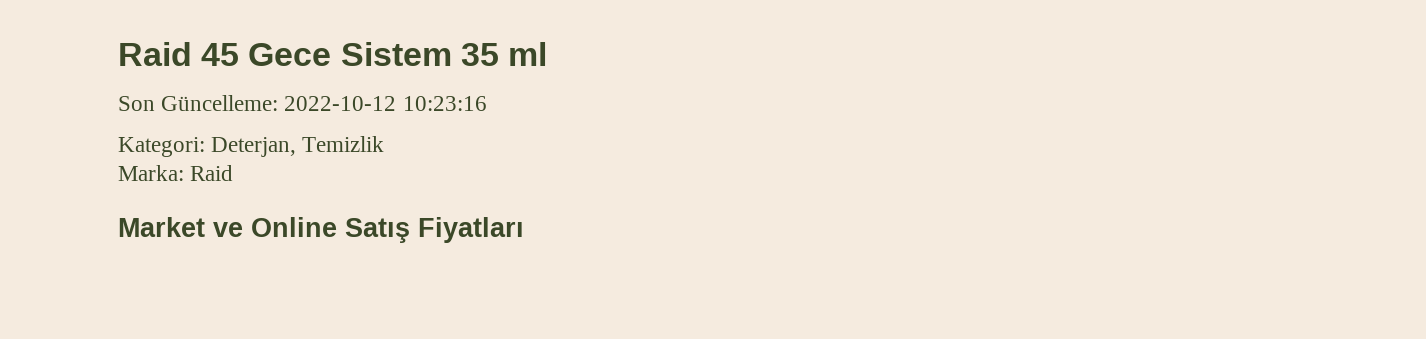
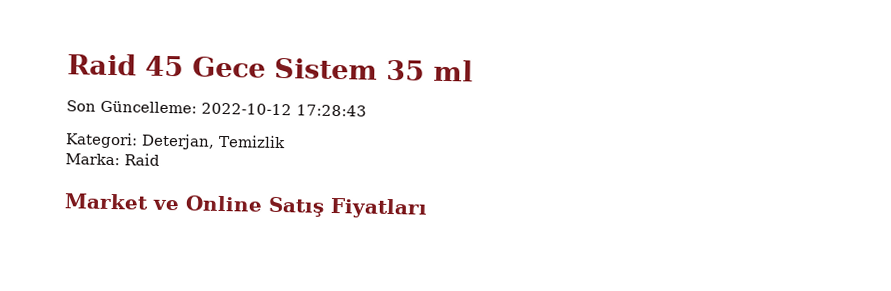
- Son Güncelleme: 2022-10-12 10:23:16
+ Son Güncelleme: 2022-10-12 17:28:43

